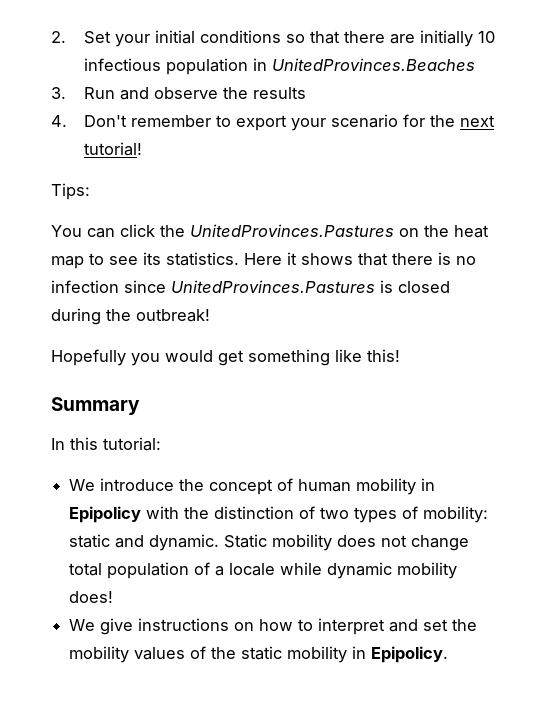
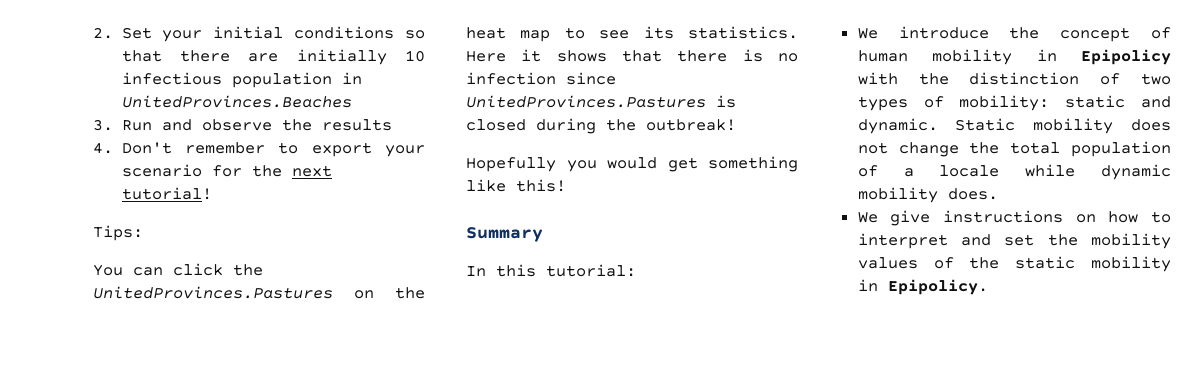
- Static mobility does not change total population of a locale while dynamic mobility does!
+ Static mobility does not change the total population of a locale while dynamic mobility does.

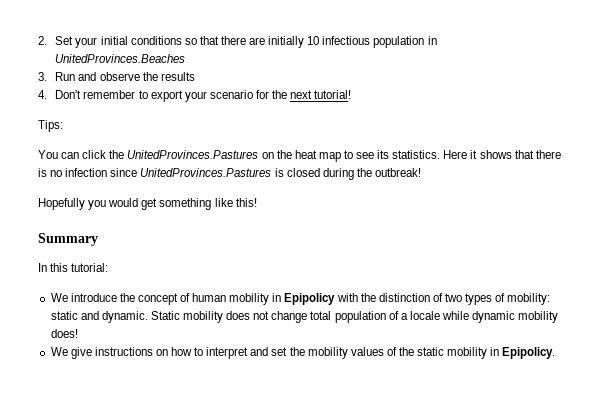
- Static mobility does not change the total population of a locale while dynamic mobility does.
+ Static mobility does not change total population of a locale while dynamic mobility does!

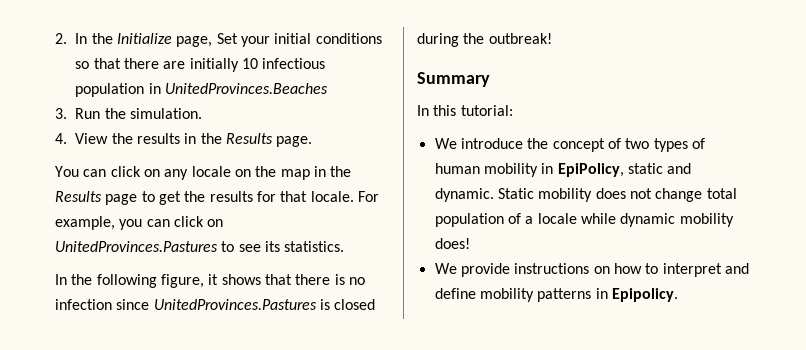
- 2. Set your initial conditions so that there are initially 10 infectious population in UnitedProvinces.Beaches
+ 2. In the Initialize page, Set your initial conditions so that there are initially 10 infectious population in UnitedProvinces.Beaches
- 3. Run and observe the results
- 4. Don't remember to export your scenario for the next tutorial!
- Tips:
- You can click the UnitedProvinces.Pastures on the heat map to see its statistics. Here it shows that there is no infection since UnitedProvinces.Pastures is closed during the outbreak!
+ 3. Run the simulation.
+ 4. View the results in the Results page.
+ You can click on any locale on the map in the Results page to get the results for that locale. For example, you can click on UnitedProvinces.Pastures to see its statistics.
+ In the following figure, it shows that there is no infection since UnitedProvinces.Pastures is closed during the outbreak!
- Hopefully you would get something like this!
- We introduce the concept of human mobility in Epipolicy with the distinction of two types of mobility: static and dynamic.
+ We introduce the concept of two types of human mobility in EpiPolicy, static and dynamic.
- We give instructions on how to interpret and set the mobility values of the static mobility in Epipolicy.
+ We provide instructions on how to interpret and define mobility patterns in Epipolicy.

